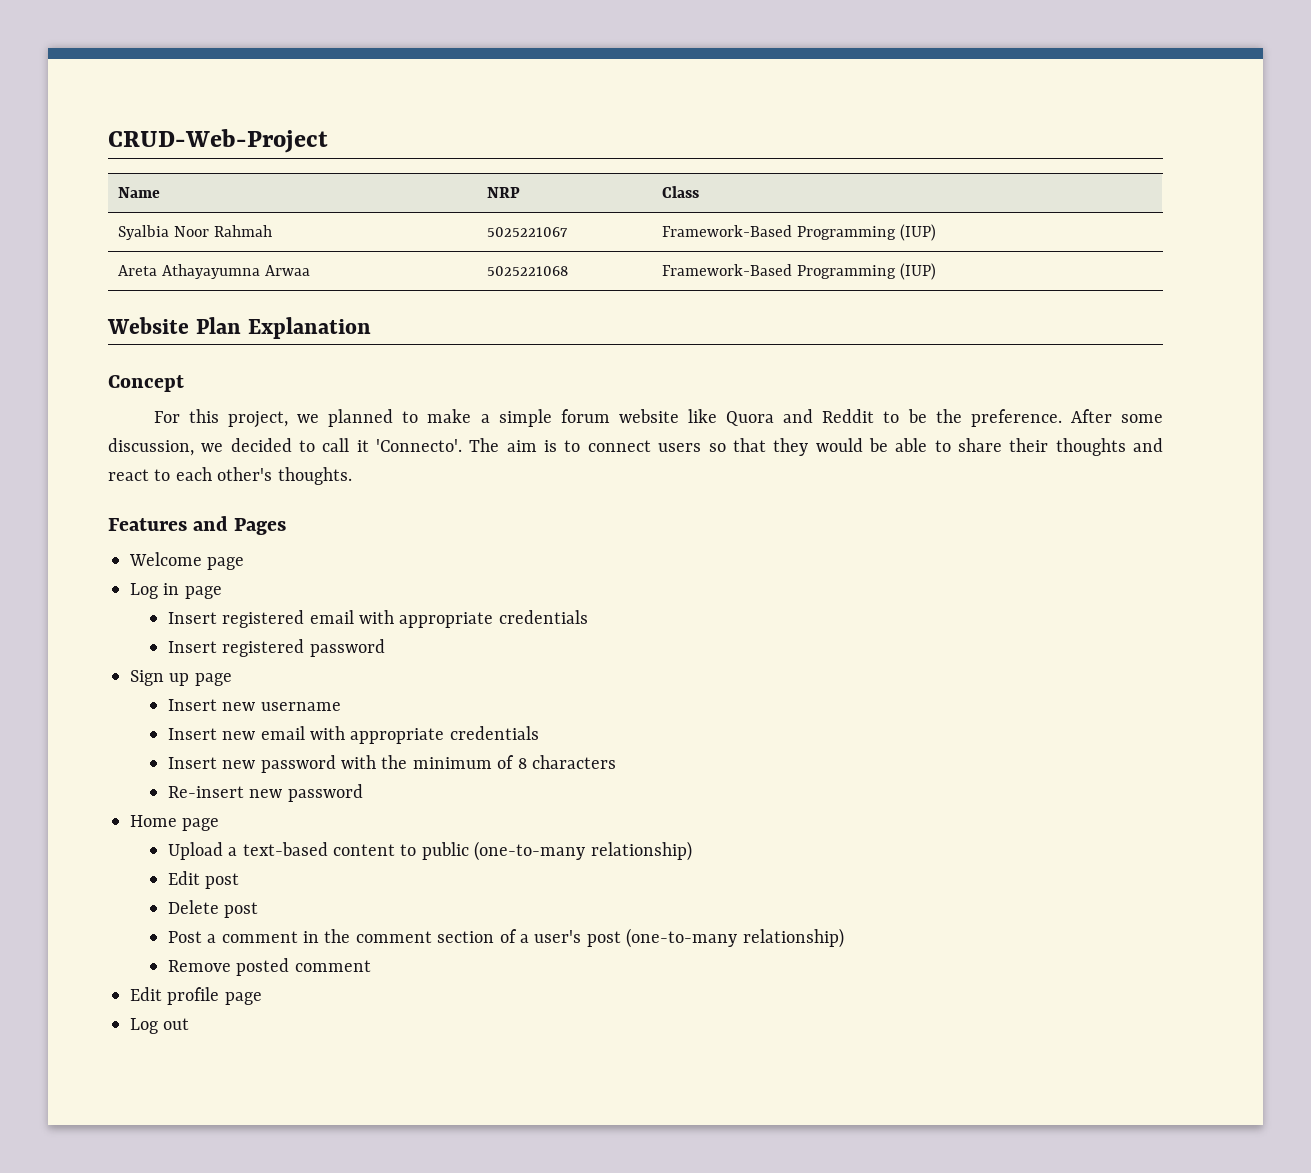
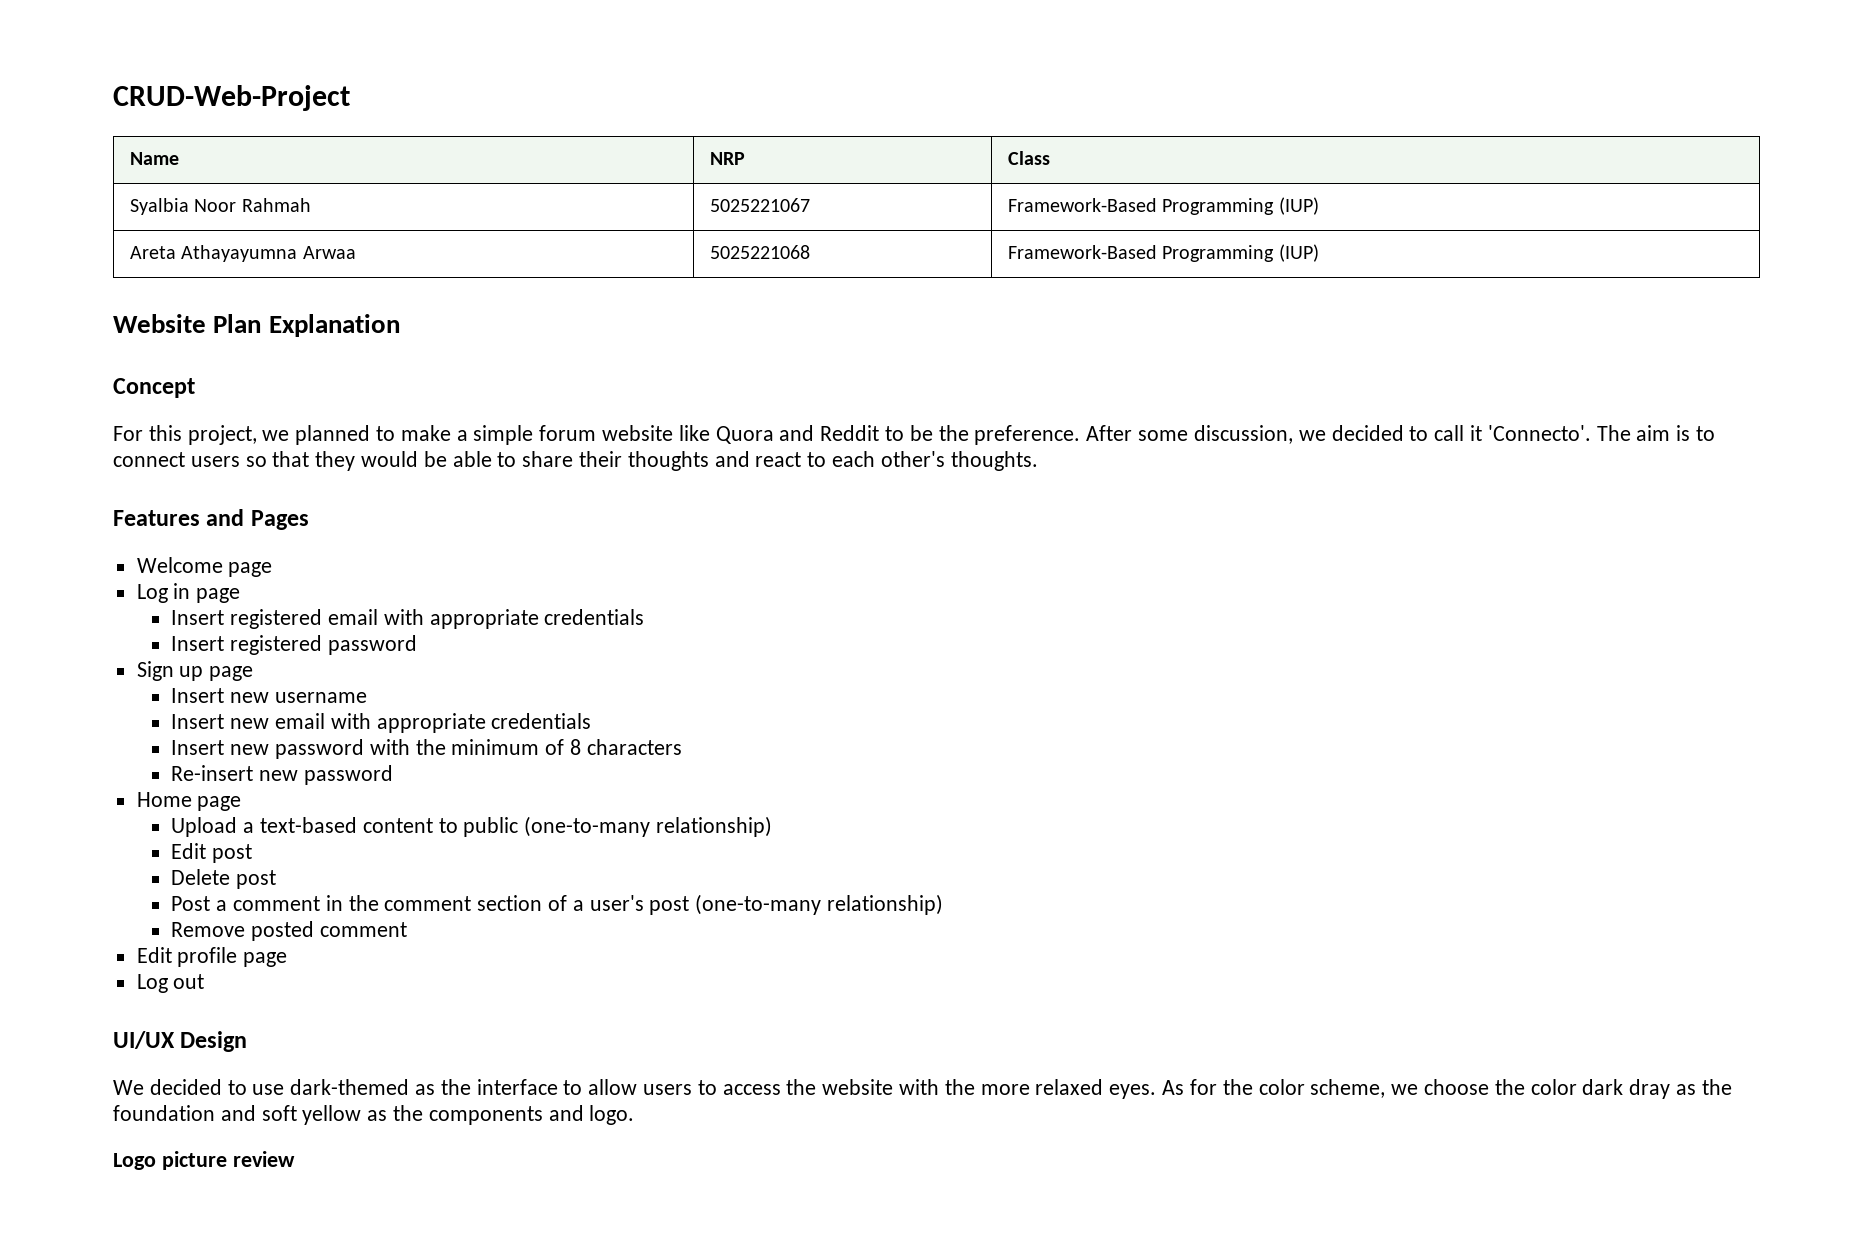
+ UI/UX Design
+ We decided to use dark-themed as the interface to allow users to access the website with the more relaxed eyes. As for the color scheme, we choose the color dark dray as the foundation and soft yellow as the components and logo.
+ Logo picture review

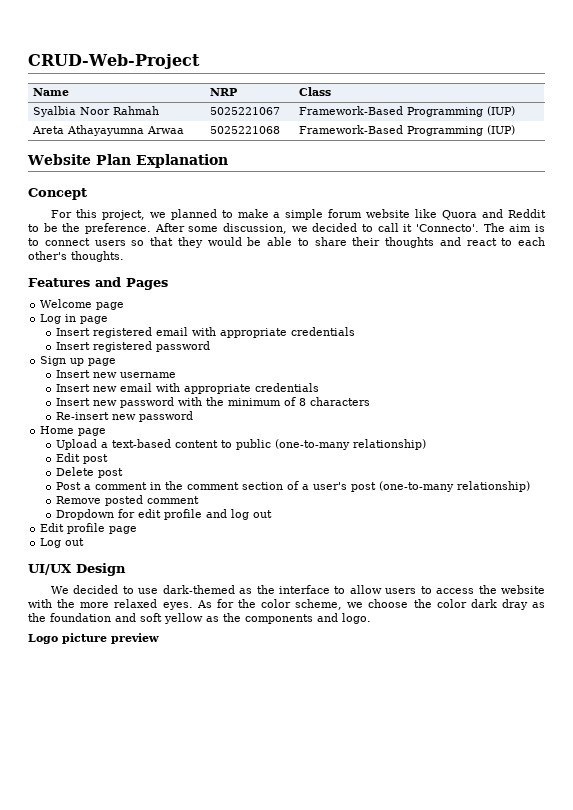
+ Dropdown for edit profile and log out
- Logo picture review
+ Logo picture preview

